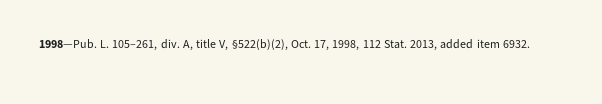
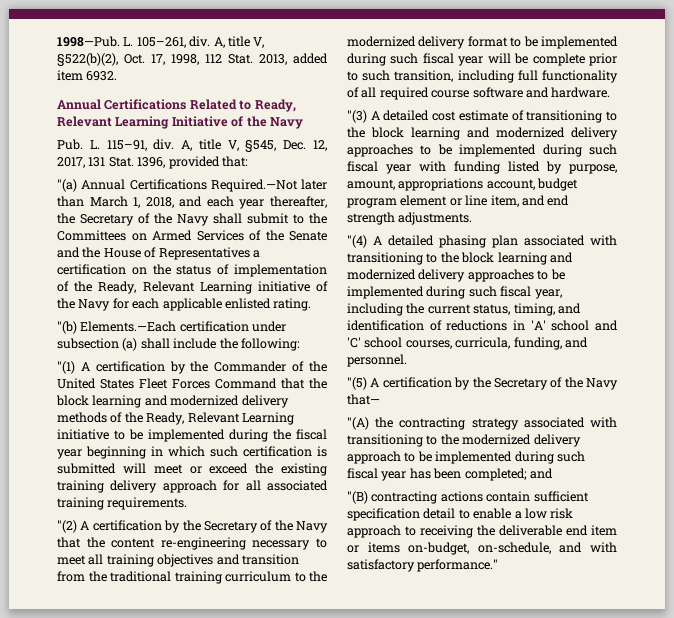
+ Annual Certifications Related to Ready, Relevant Learning Initiative of the Navy
+ Pub. L. 115–91, div. A, title V, §545, Dec. 12, 2017, 131 Stat. 1396, provided that:
+ "(a) Annual Certifications Required.—Not later than March 1, 2018, and each year thereafter, the Secretary of the Navy shall submit to the Committees on Armed Services of the Senate and the House of Representatives a certification on the status of implementation of the Ready, Relevant Learning initiative of the Navy for each applicable enlisted rating.
+ "(b) Elements.—Each certification under subsection (a) shall include the following:
+ "(1) A certification by the Commander of the United States Fleet Forces Command that the block learning and modernized delivery methods of the Ready, Relevant Learning initiative to be implemented during the fiscal year beginning in which such certification is submitted will meet or exceed the existing training delivery approach for all associated training requirements.
+ "(2) A certification by the Secretary of the Navy that the content re-engineering necessary to meet all training objectives and transition from the traditional training curriculum to the modernized delivery format to be implemented during such fiscal year will be complete prior to such transition, including full functionality of all required course software and hardware.
+ "(3) A detailed cost estimate of transitioning to the block learning and modernized delivery approaches to be implemented during such fiscal year with funding listed by purpose, amount, appropriations account, budget program element or line item, and end strength adjustments.
+ "(4) A detailed phasing plan associated with transitioning to the block learning and modernized delivery approaches to be implemented during such fiscal year, including the current status, timing, and identification of reductions in 'A' school and 'C' school courses, curricula, funding, and personnel.
+ "(5) A certification by the Secretary of the Navy that—
+ "(A) the contracting strategy associated with transitioning to the modernized delivery approach to be implemented during such fiscal year has been completed; and
+ "(B) contracting actions contain sufficient specification detail to enable a low risk approach to receiving the deliverable end item or items on-budget, on-schedule, and with satisfactory performance."

